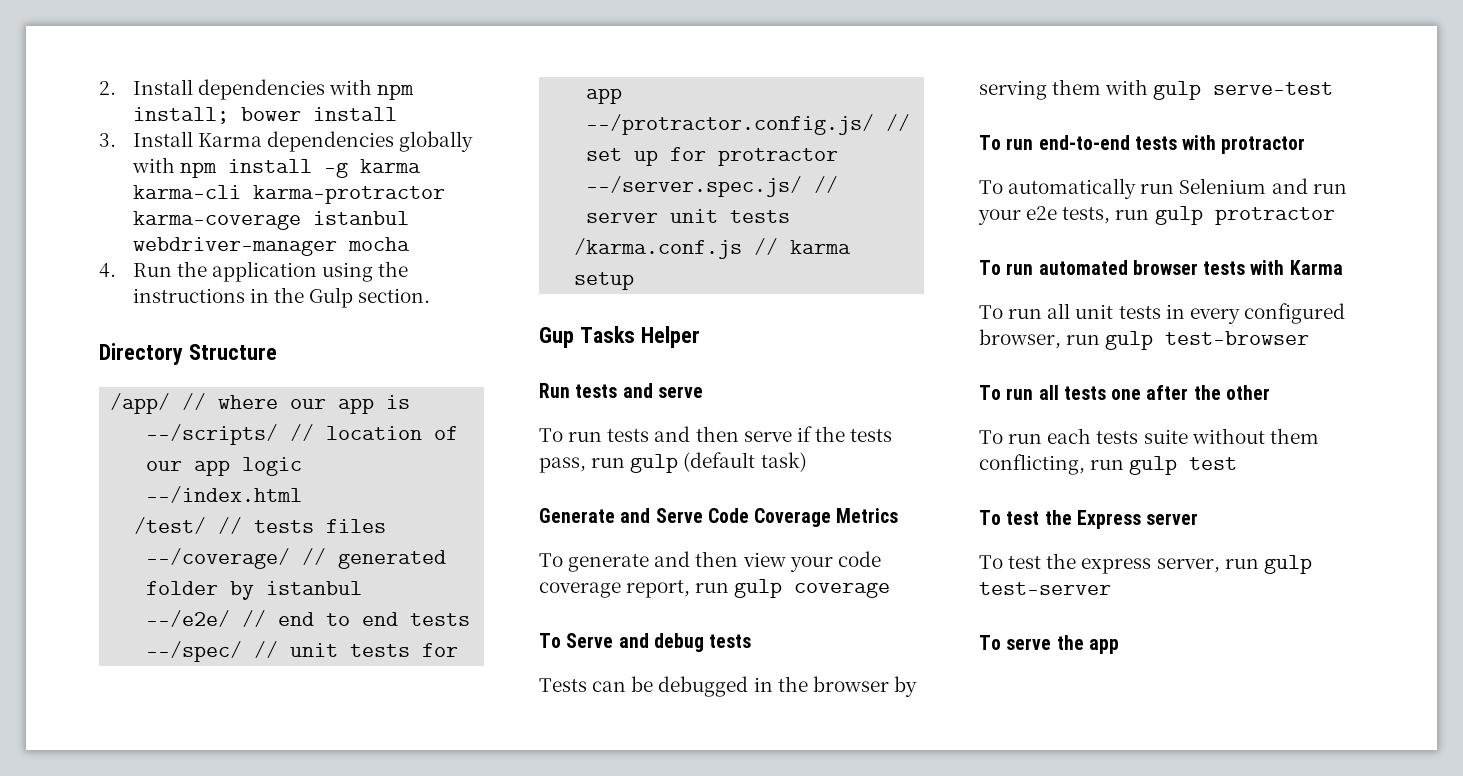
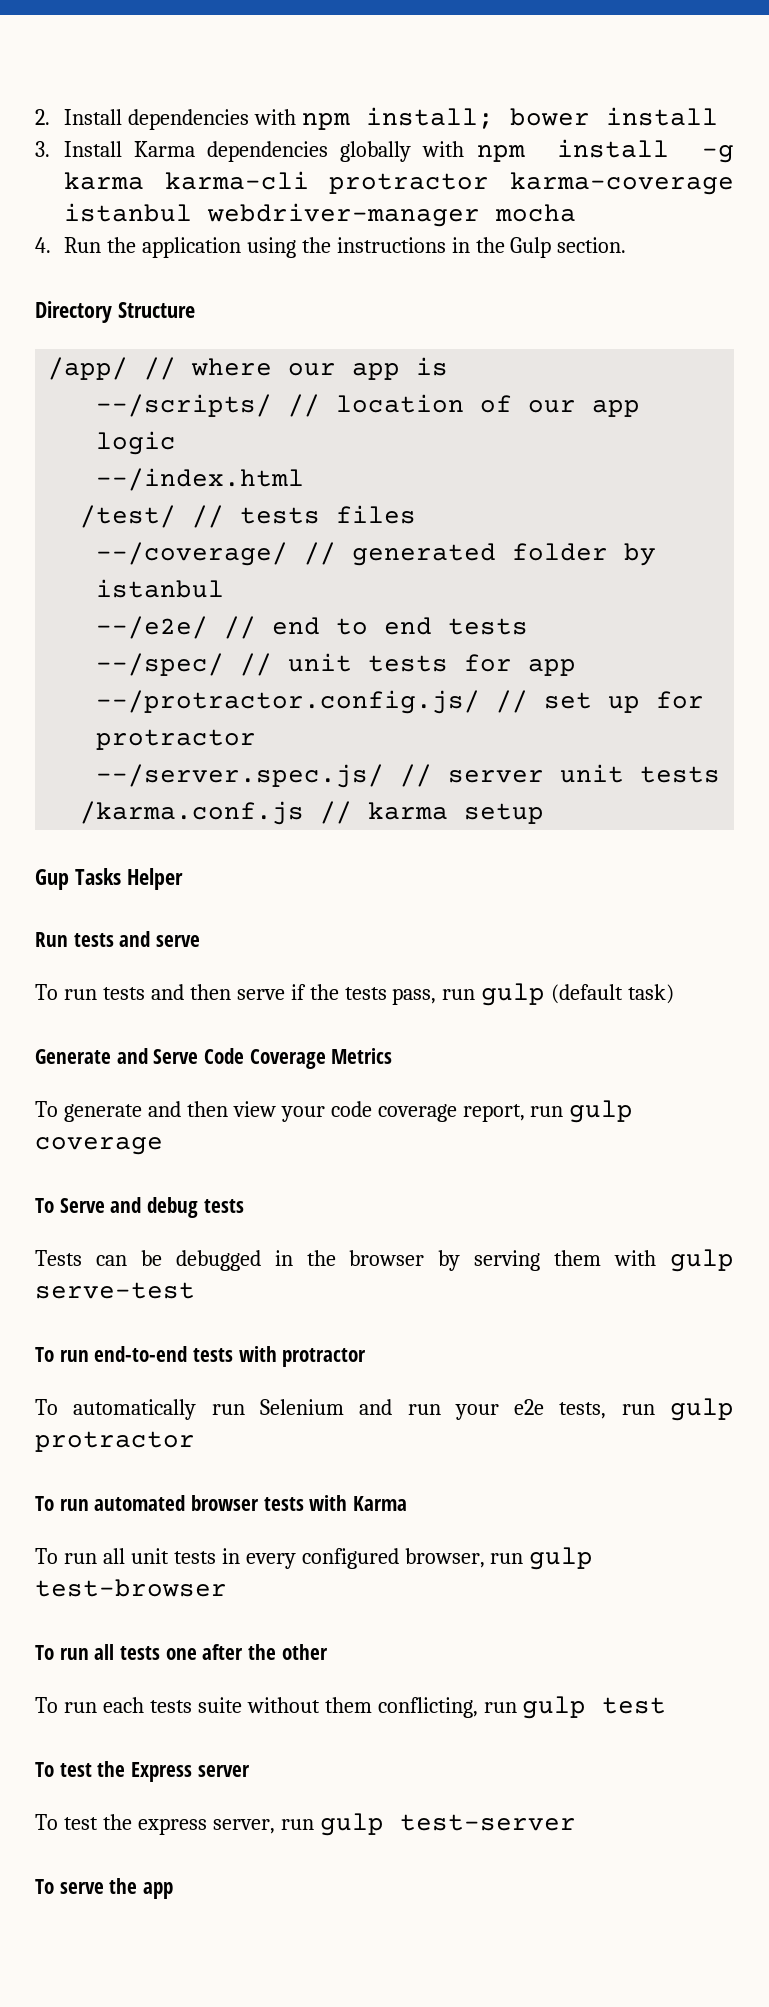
- 3. Install Karma dependencies globally with npm install -g karma karma-cli karma-protractor karma-coverage istanbul webdriver-manager mocha
+ 3. Install Karma dependencies globally with npm install -g karma karma-cli protractor karma-coverage istanbul webdriver-manager mocha

